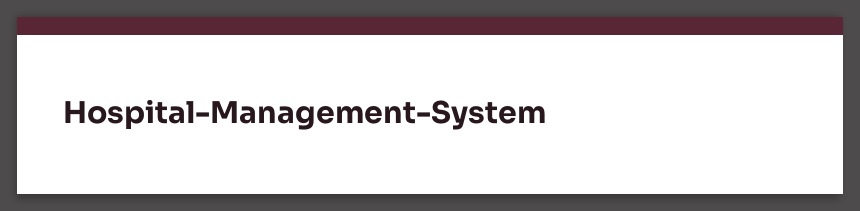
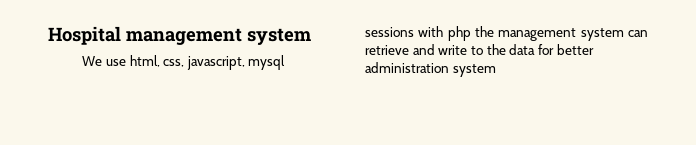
- Hospital-Management-System
+ Hospital management system
+ We use html, css, javascript, mysql sessions with php the management system can retrieve and write to the data for better administration system

